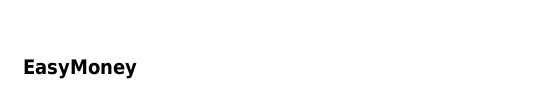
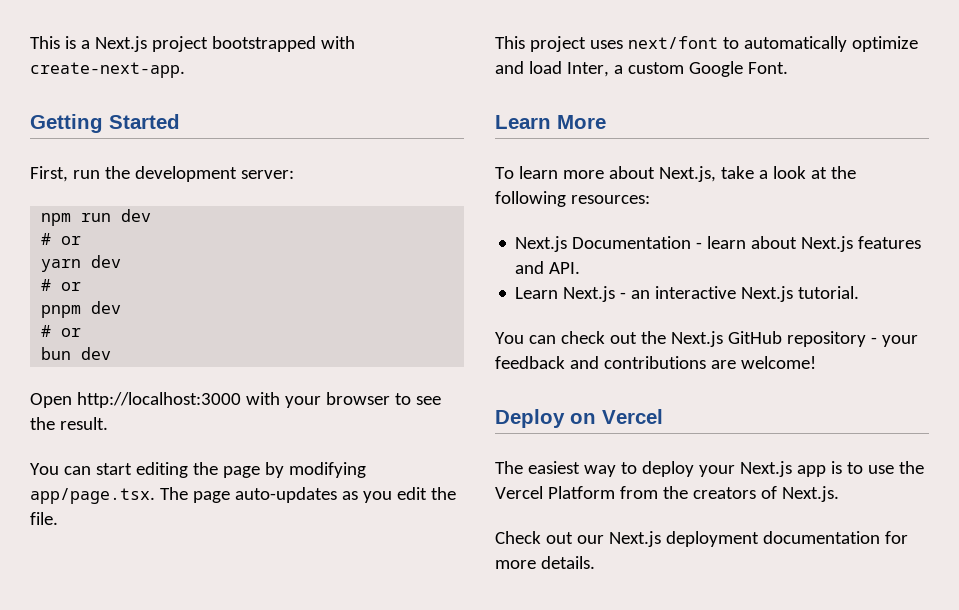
- EasyMoney
+ This is a Next.js project bootstrapped with create-next-app.
+ Getting Started
+ First, run the development server:
+ npm run dev
+ # or
+ yarn dev
+ # or
+ pnpm dev
+ # or
+ bun dev
+ Open http://localhost:3000 with your browser to see the result.
+ You can start editing the page by modifying app/page.tsx. The page auto-updates as you edit the file.
+ This project uses next/font to automatically optimize and load Inter, a custom Google Font.
+ Learn More
+ To learn more about Next.js, take a look at the following resources:
+ Next.js Documentation - learn about Next.js features and API.
+ Learn Next.js - an interactive Next.js tutorial.
+ You can check out the Next.js GitHub repository - your feedback and contributions are welcome!
+ Deploy on Vercel
+ The easiest way to deploy your Next.js app is to use the Vercel Platform from the creators of Next.js.
+ Check out our Next.js deployment documentation for more details.

